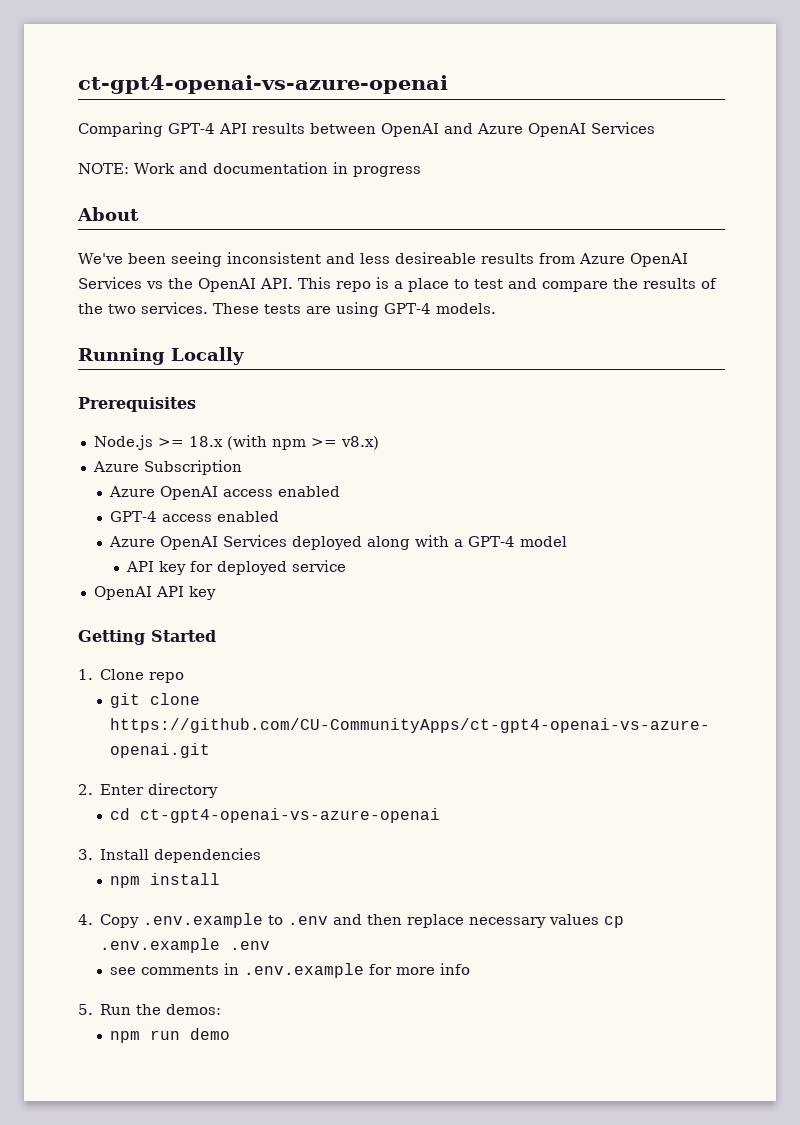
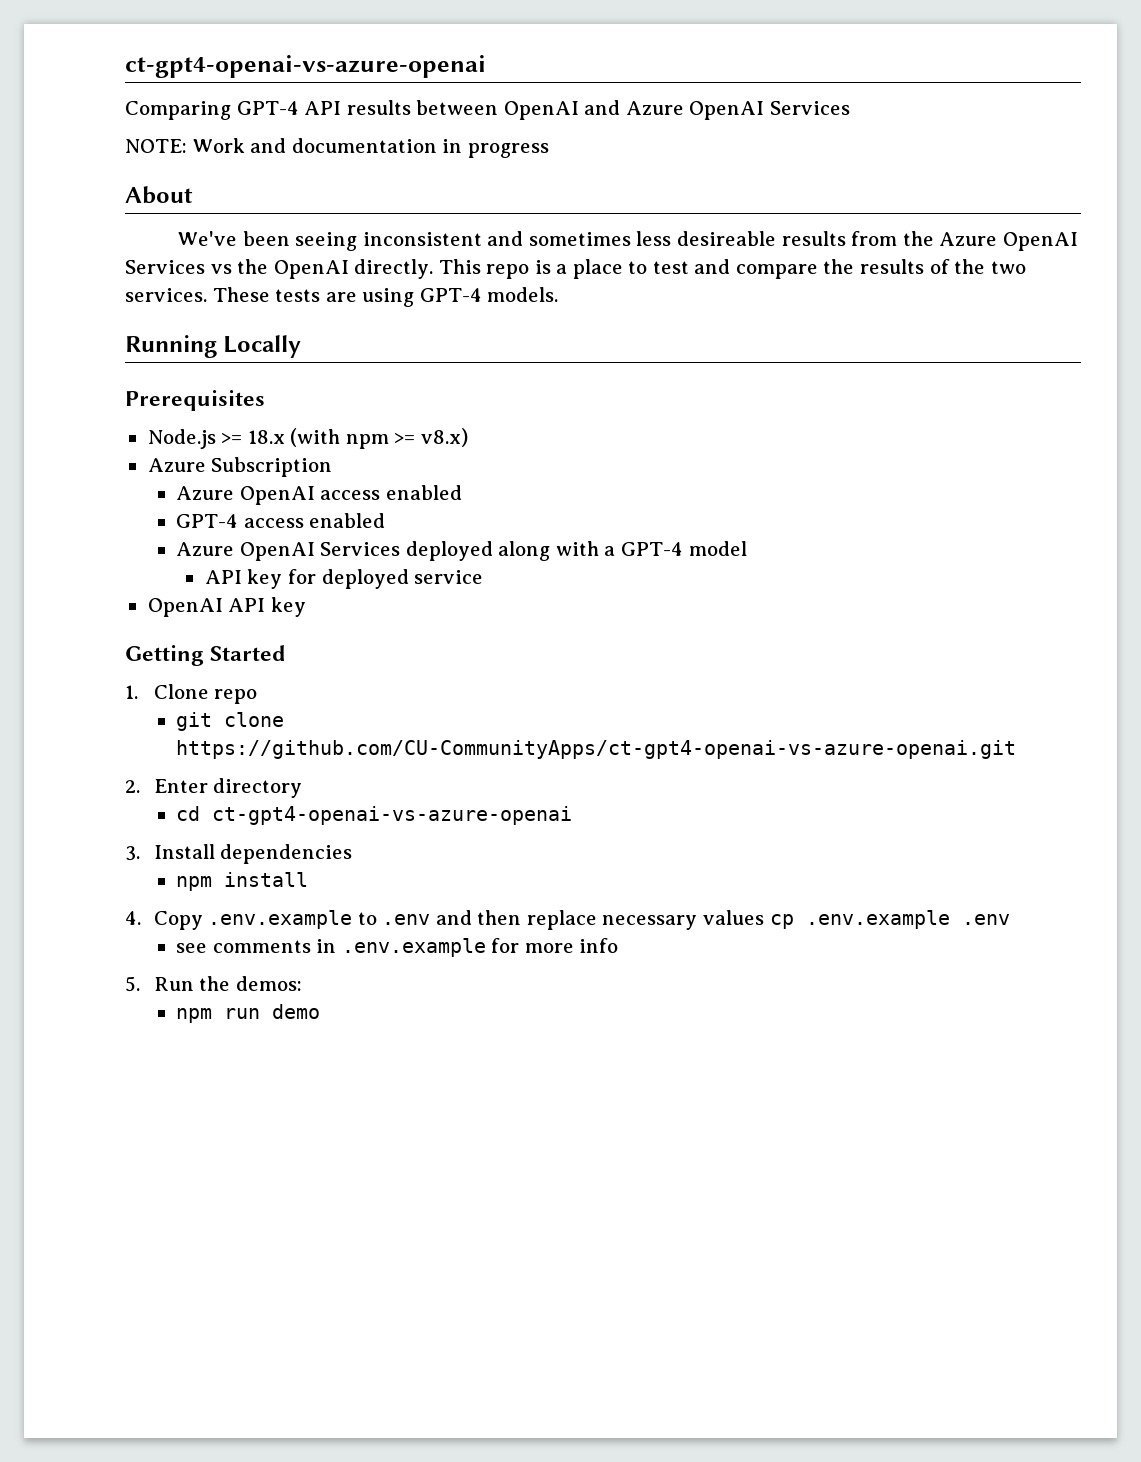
- We've been seeing inconsistent and less desireable results from Azure OpenAI Services vs the OpenAI API. This repo is a place to test and compare the results of the two services.
+ We've been seeing inconsistent and sometimes less desireable results from the Azure OpenAI Services vs the OpenAI directly. This repo is a place to test and compare the results of the two services.

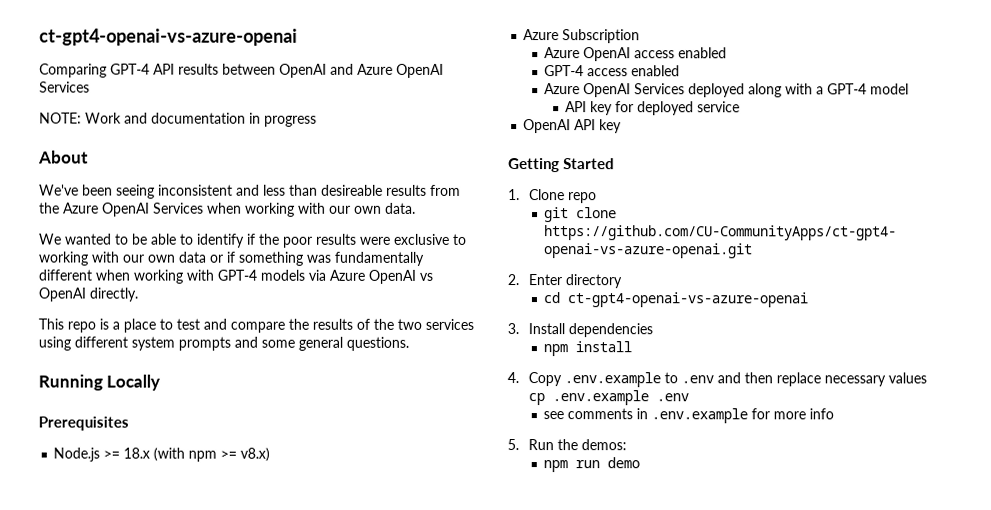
- We've been seeing inconsistent and sometimes less desireable results from the Azure OpenAI Services vs the OpenAI directly. This repo is a place to test and compare the results of the two services. These tests are using GPT-4 models.
+ We've been seeing inconsistent and less than desireable results from the Azure OpenAI Services when working with our own data.
+ We wanted to be able to identify if the poor results were exclusive to working with our own data or if something was fundamentally different when working with GPT-4 models via Azure OpenAI vs OpenAI directly.
+ This repo is a place to test and compare the results of the two services using different system prompts and some general questions.

